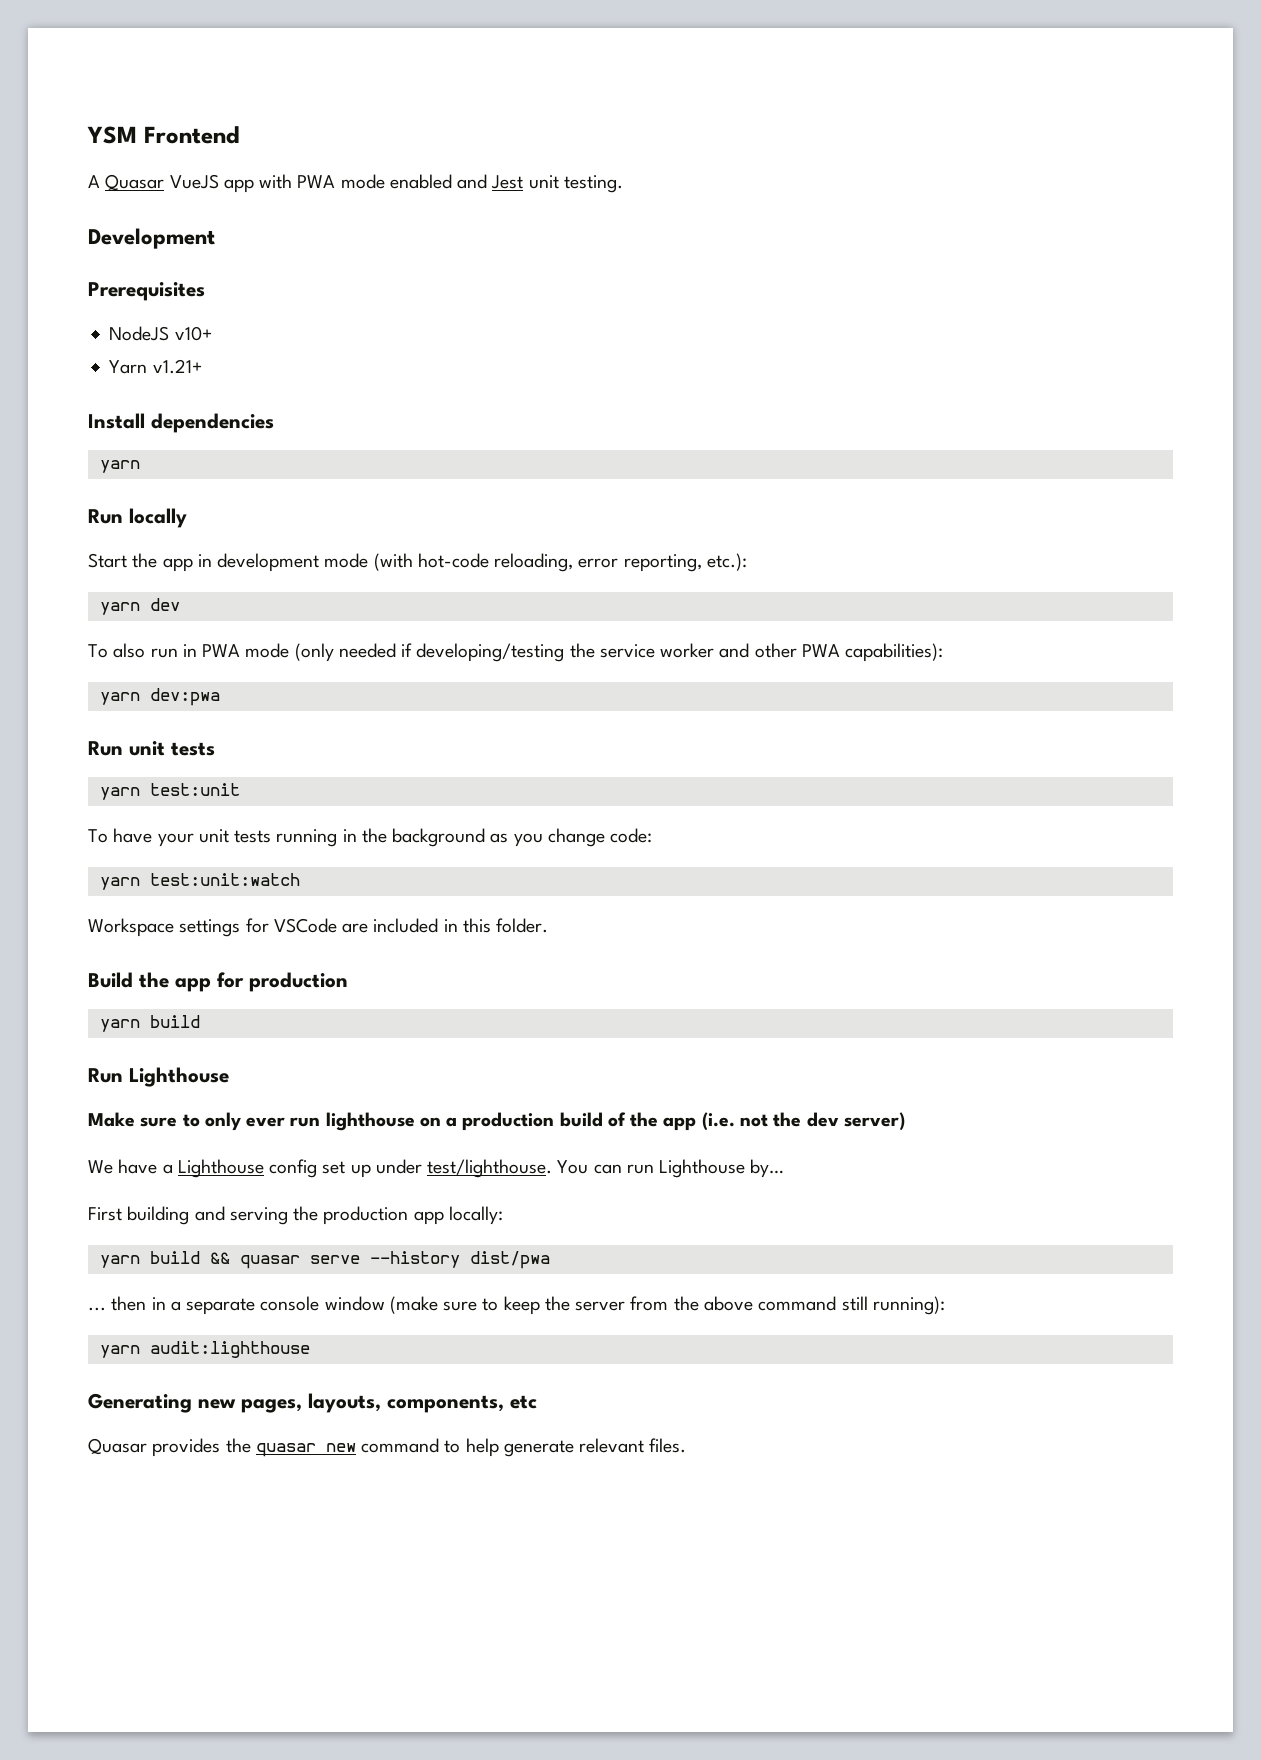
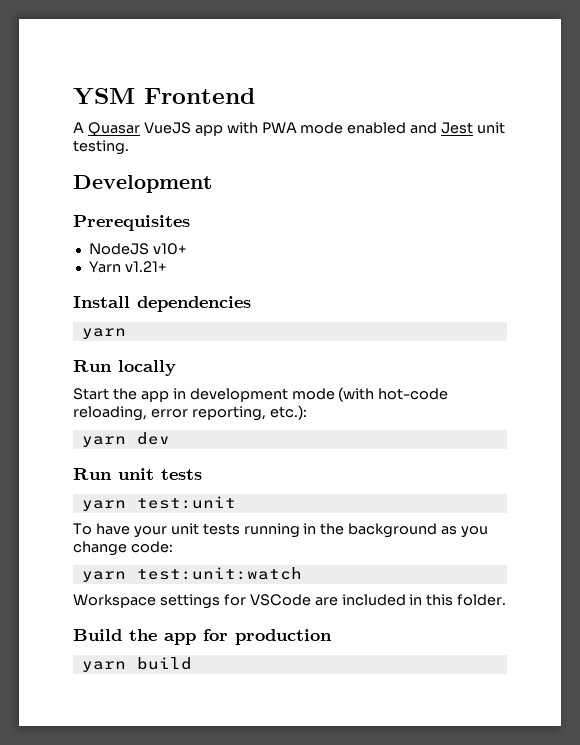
- To also run in PWA mode (only needed if developing/testing the service worker and other PWA capabilities):
- yarn dev:pwa
- Run Lighthouse
- Make sure to only ever run lighthouse on a production build of the app (i.e. not the dev server)
- We have a Lighthouse config set up under test/lighthouse. You can run Lighthouse by…
- First building and serving the production app locally:
- yarn build && quasar serve --history dist/pwa
- ... then in a separate console window (make sure to keep the server from the above command still running):
- yarn audit:lighthouse
- Generating new pages, layouts, components, etc
- Quasar provides the quasar new command to help generate relevant files.

